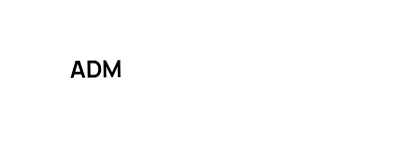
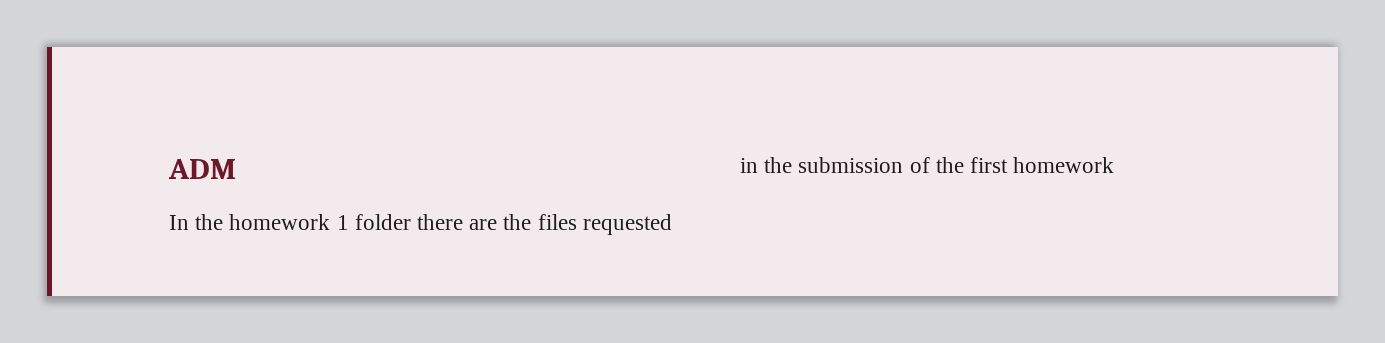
+ In the homework 1 folder there are the files requested in the submission of the first homework

